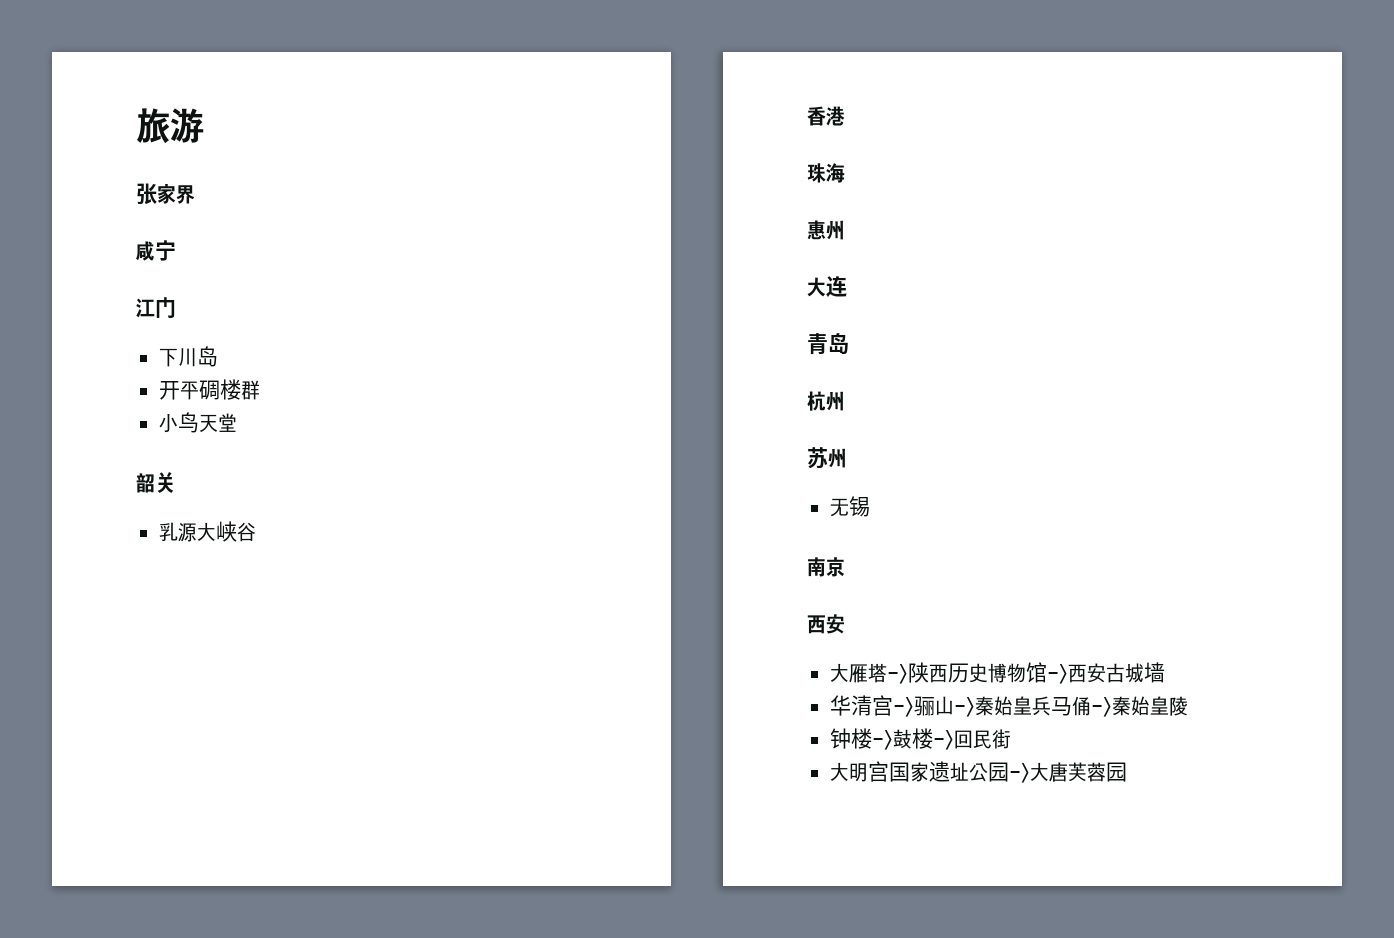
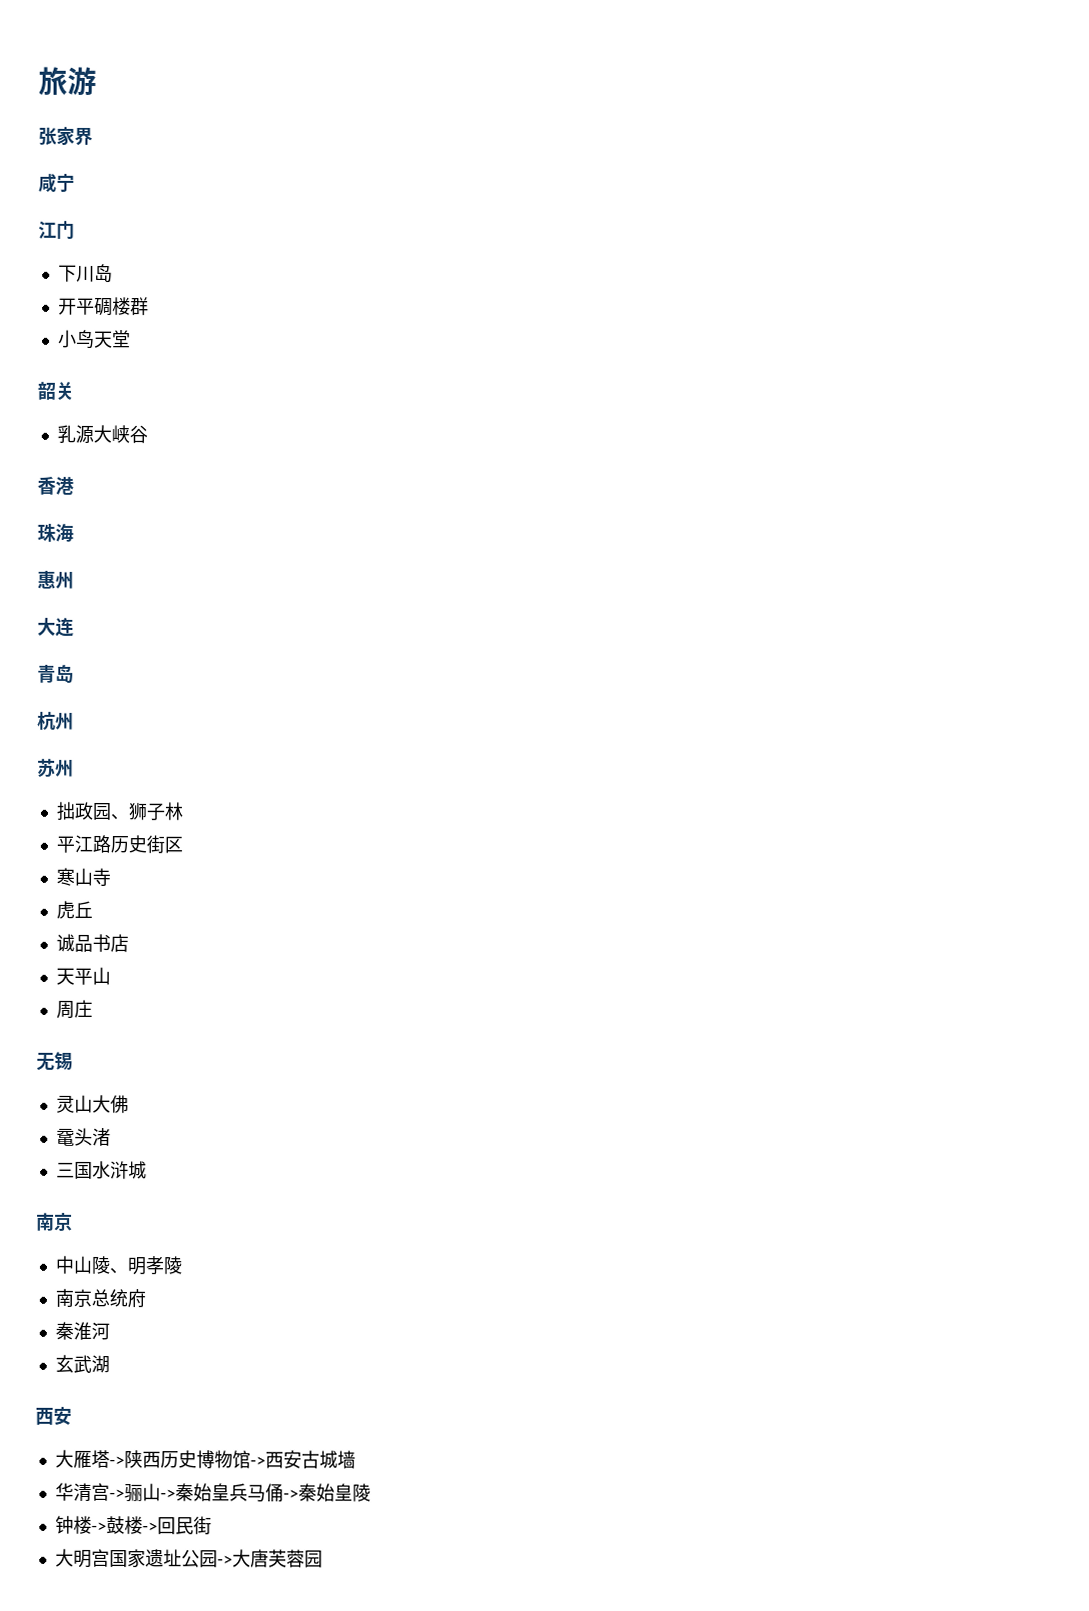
+ 拙政园、狮子林
+ 平江路历史街区
+ 寒山寺
+ 虎丘
+ 诚品书店
+ 天平山
+ 周庄
  无锡
+ 灵山大佛
+ 鼋头渚
+ 三国水浒城
  南京
+ 中山陵、明孝陵
+ 南京总统府
+ 秦淮河
+ 玄武湖

